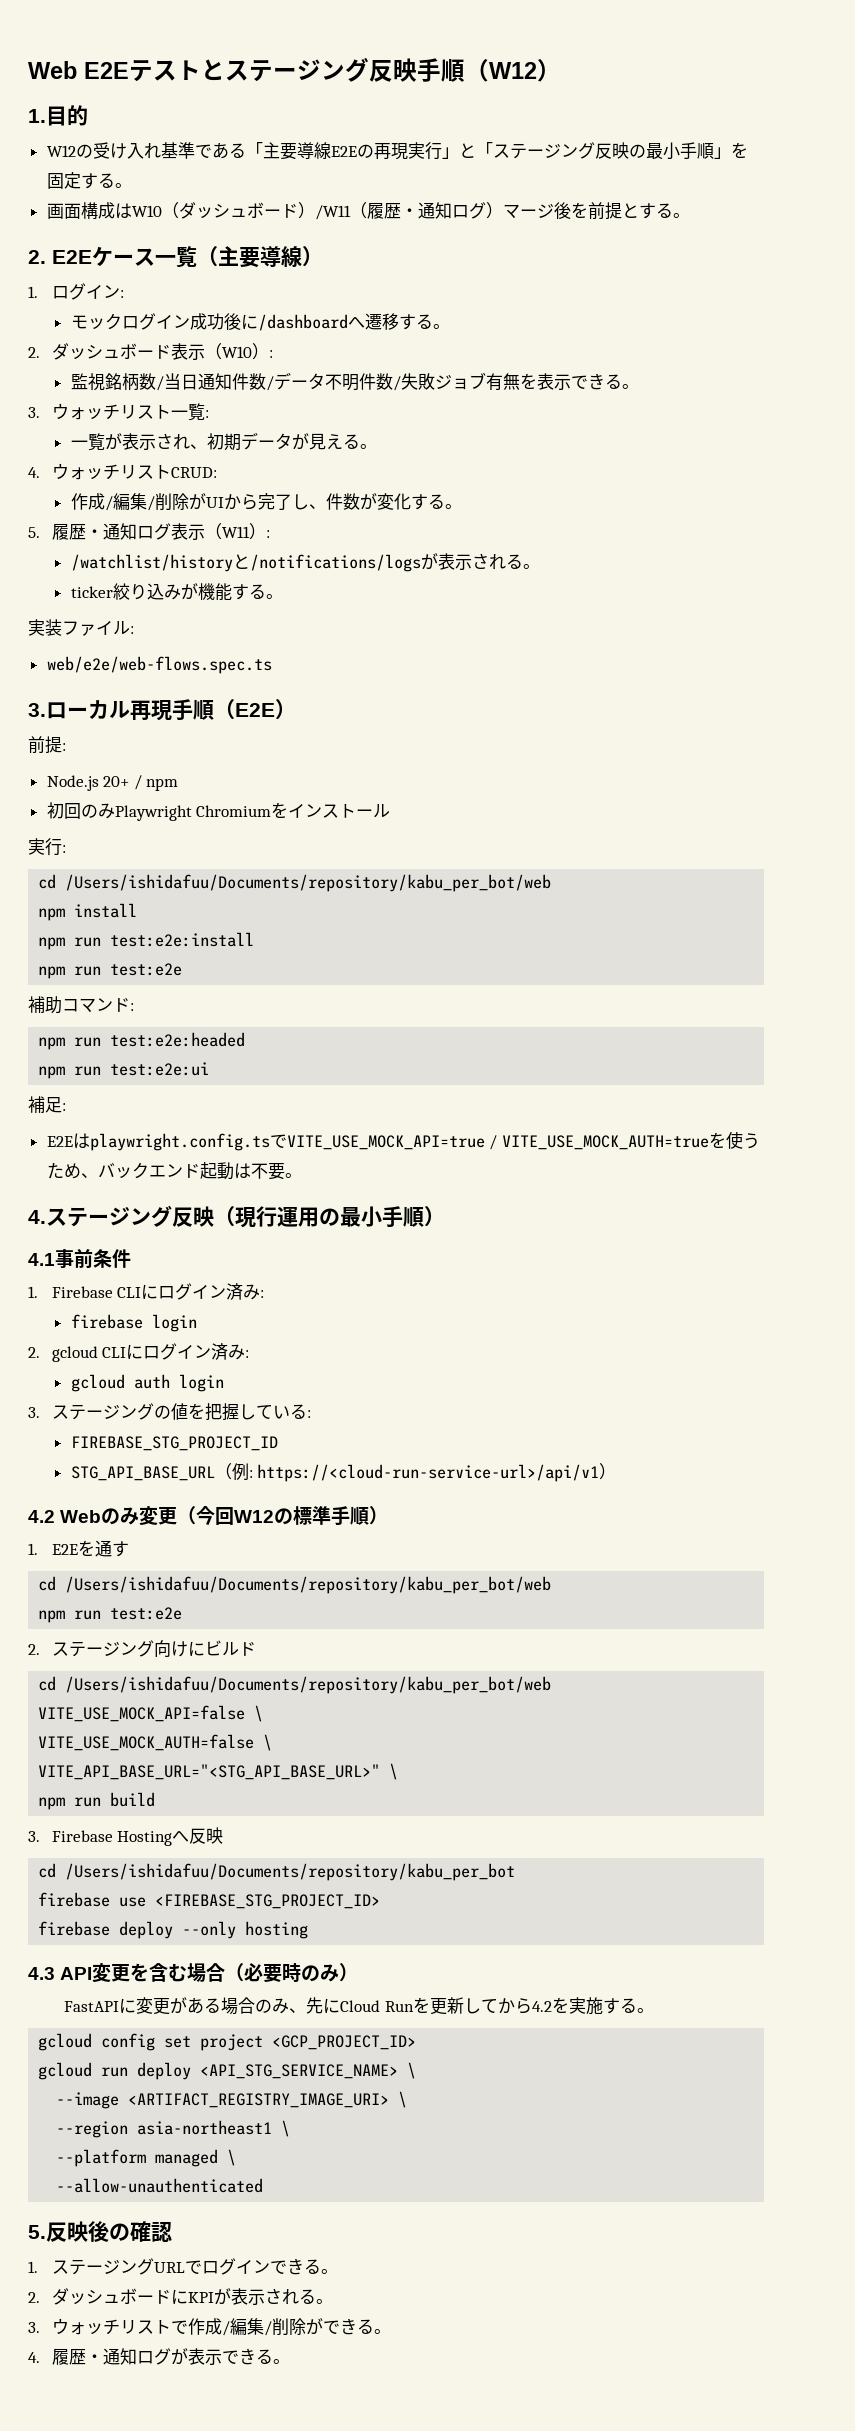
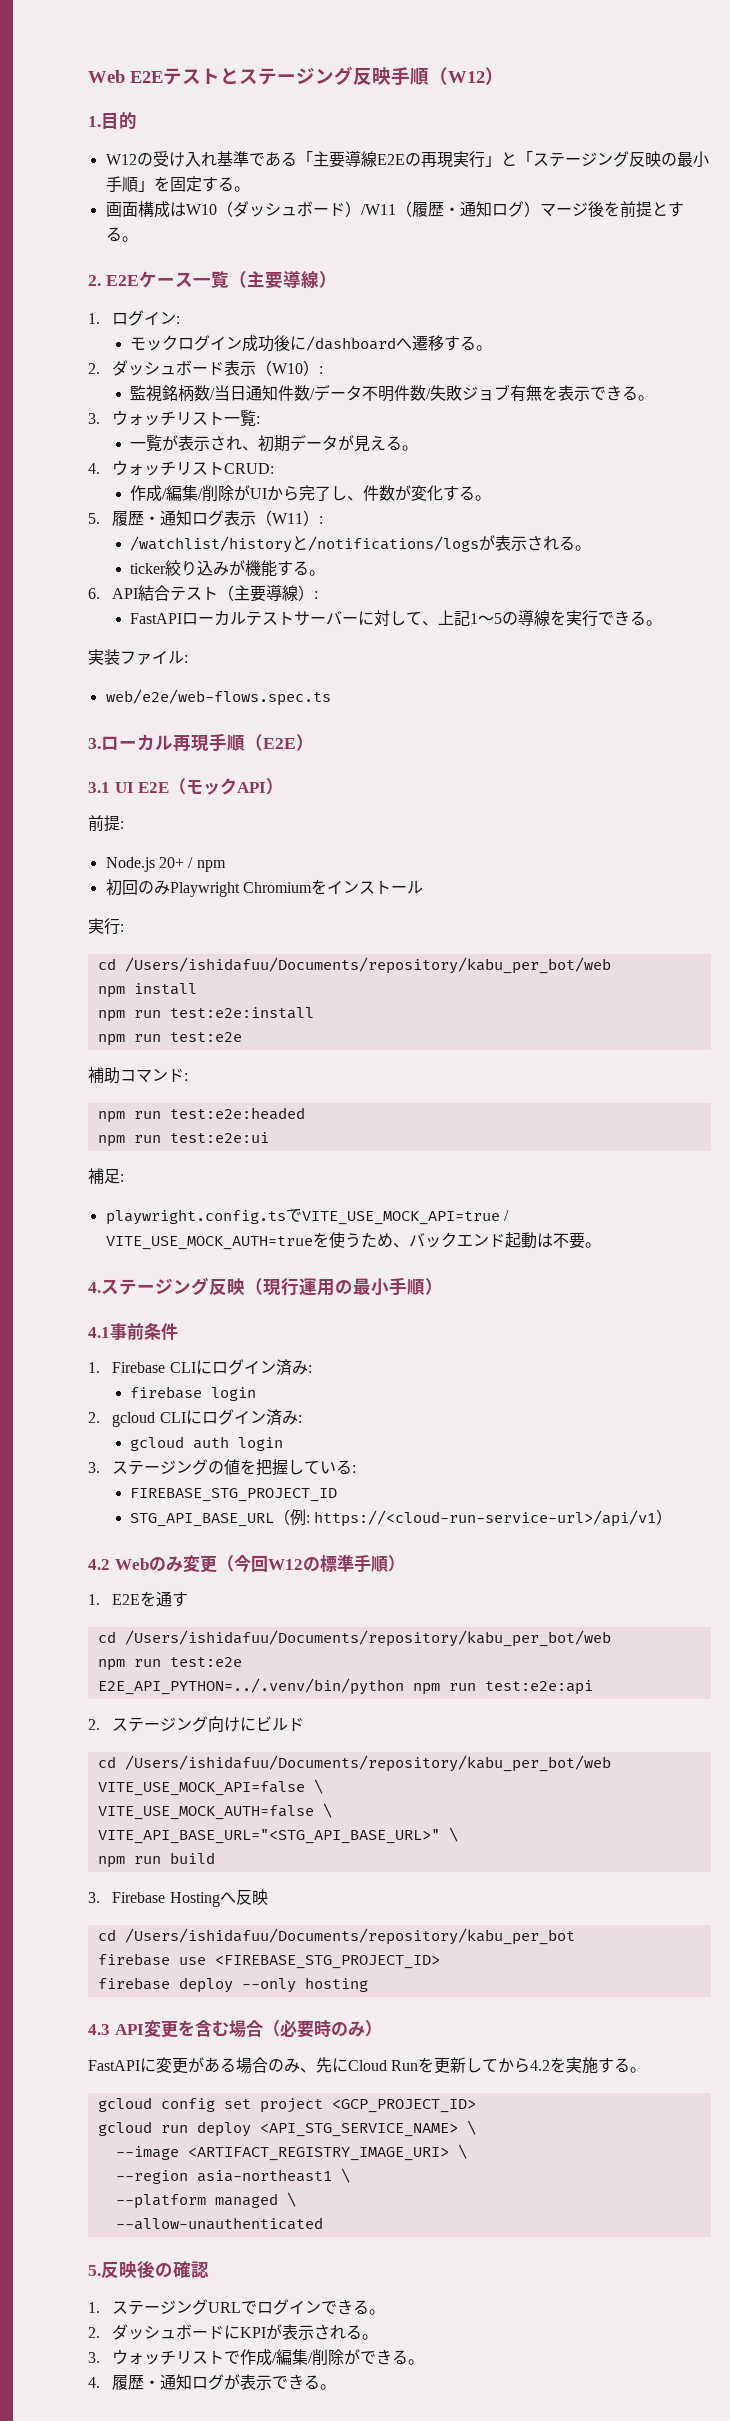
+ 6. API結合テスト（主要導線）:
+ FastAPIローカルテストサーバーに対して、上記1〜5の導線を実行できる。
+ 3.1 UI E2E（モックAPI）
- E2Eはplaywright.config.tsでVITE_USE_MOCK_API=true / VITE_USE_MOCK_AUTH=trueを使うため、バックエンド起動は不要。
+ playwright.config.tsでVITE_USE_MOCK_API=true / VITE_USE_MOCK_AUTH=trueを使うため、バックエンド起動は不要。
+ E2E_API_PYTHON=../.venv/bin/python npm run test:e2e:api

